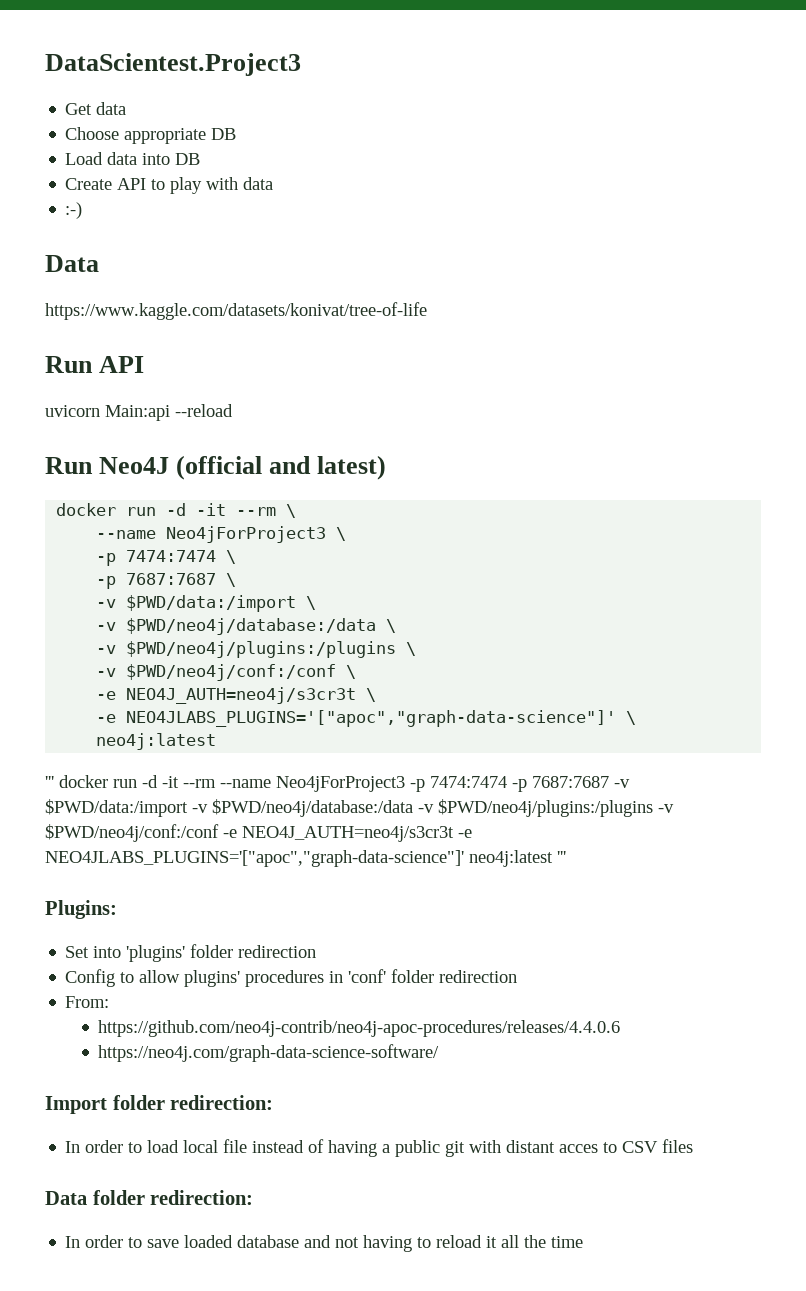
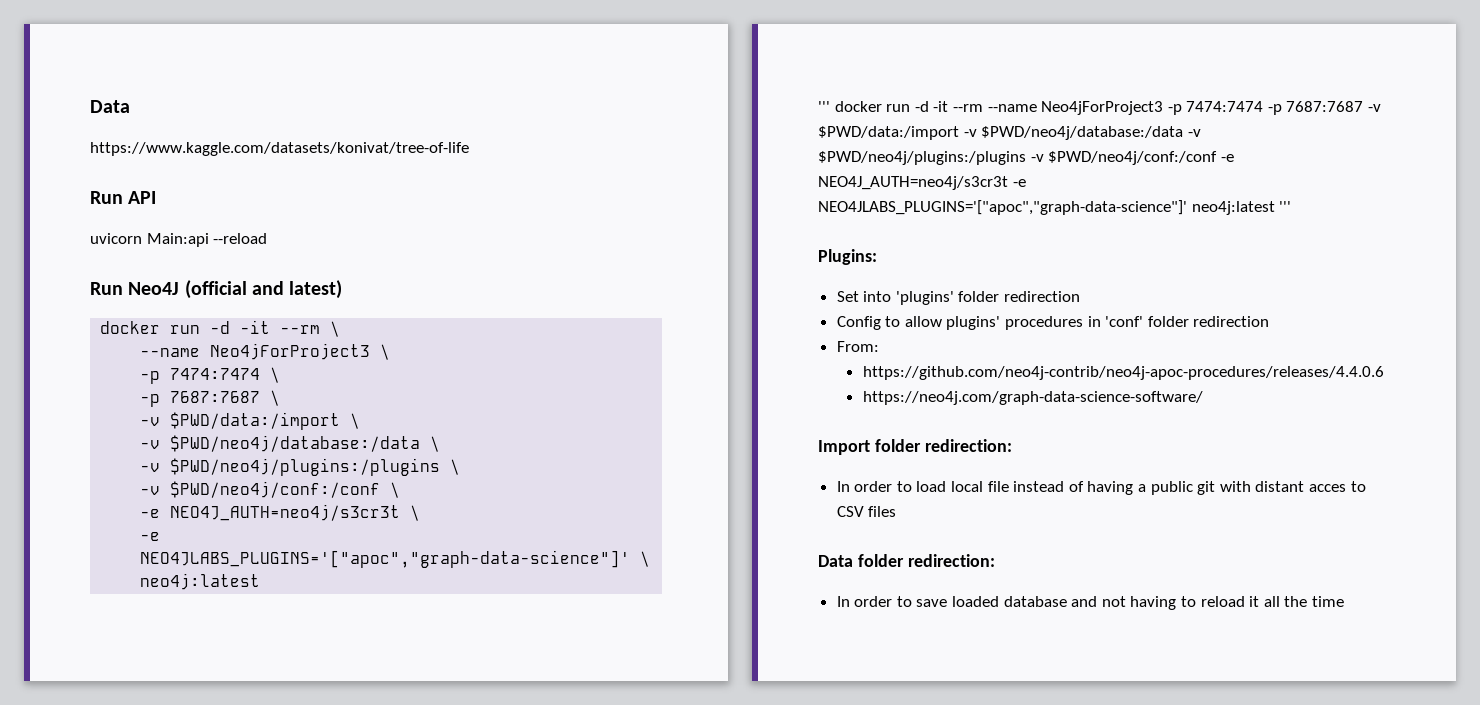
- DataScientest.Project3
- Get data
- Choose appropriate DB
- Load data into DB
- Create API to play with data
- :-)

